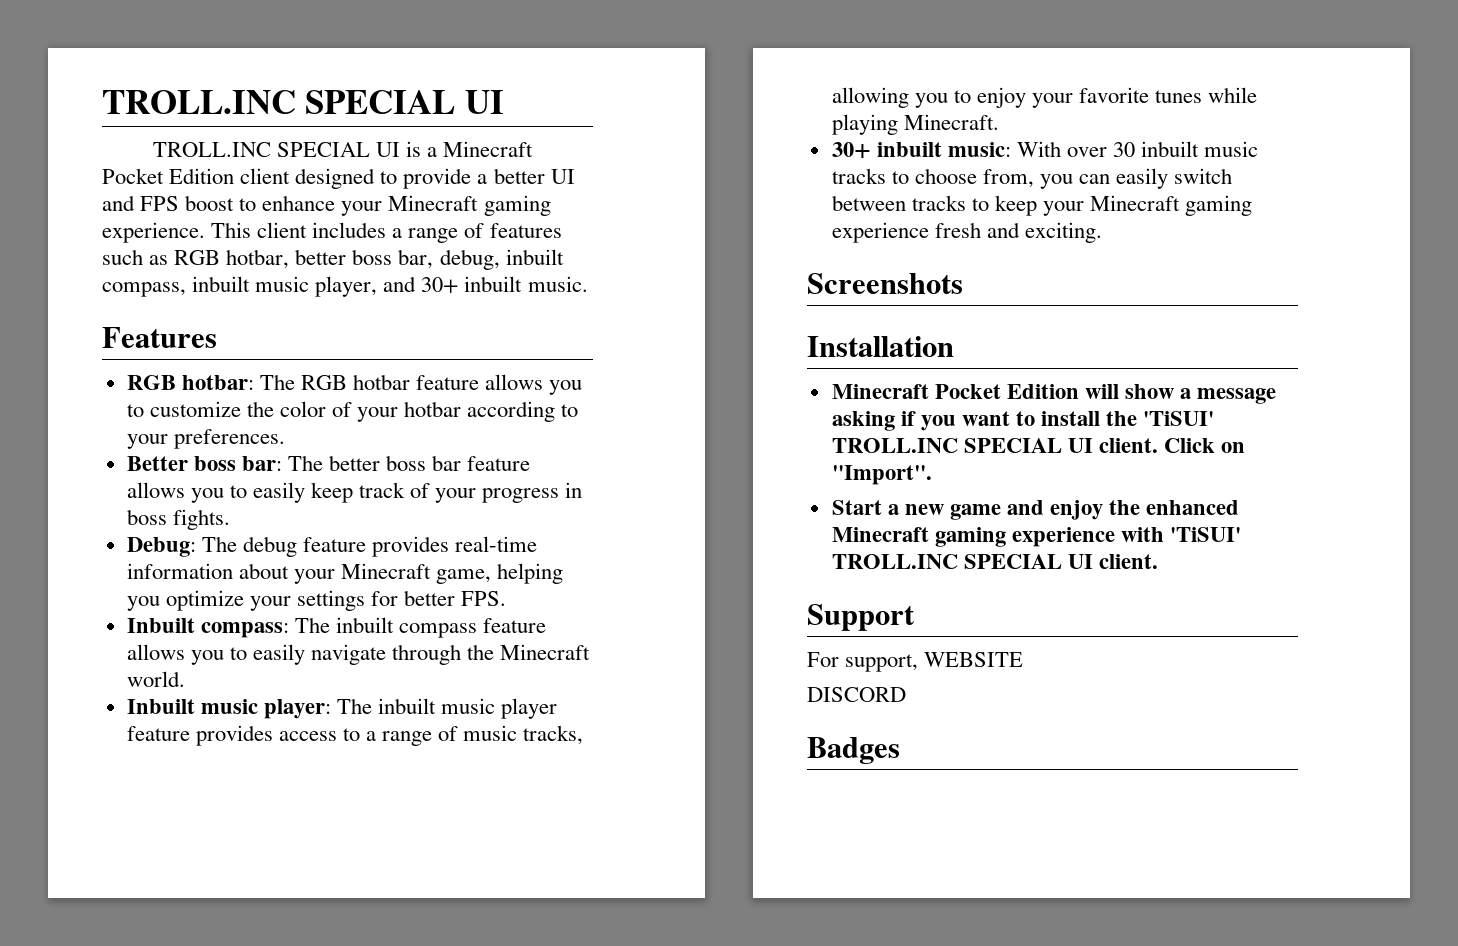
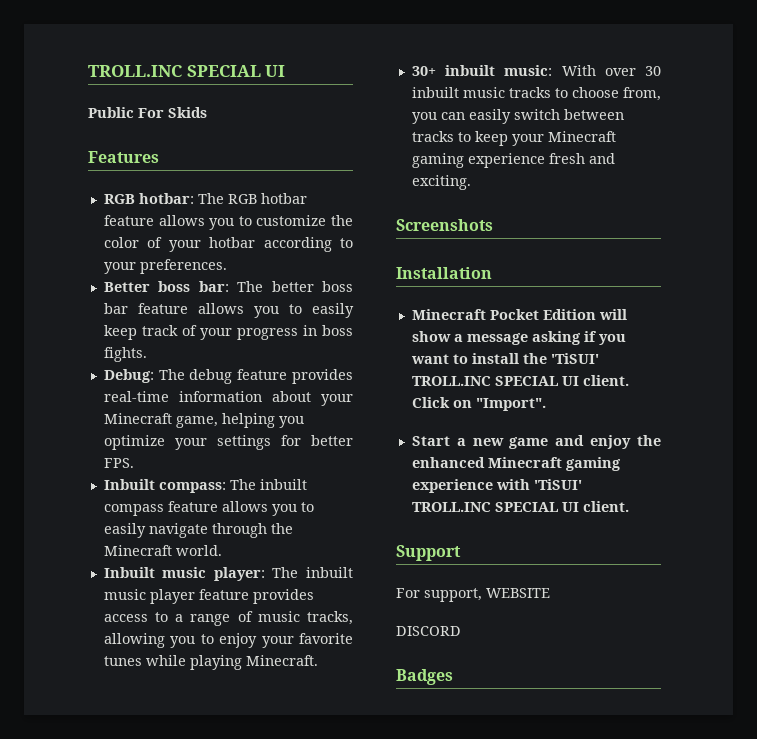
- TROLL.INC SPECIAL UI is a Minecraft Pocket Edition client designed to provide a better UI and FPS boost to enhance your Minecraft gaming experience. This client includes a range of features such as RGB hotbar, better boss bar, debug, inbuilt compass, inbuilt music player, and 30+ inbuilt music.
+ Public For Skids

